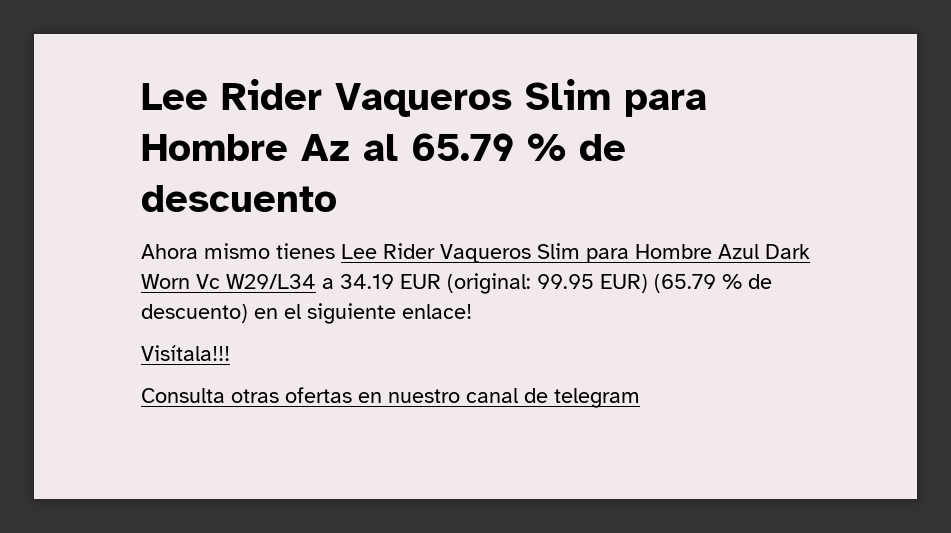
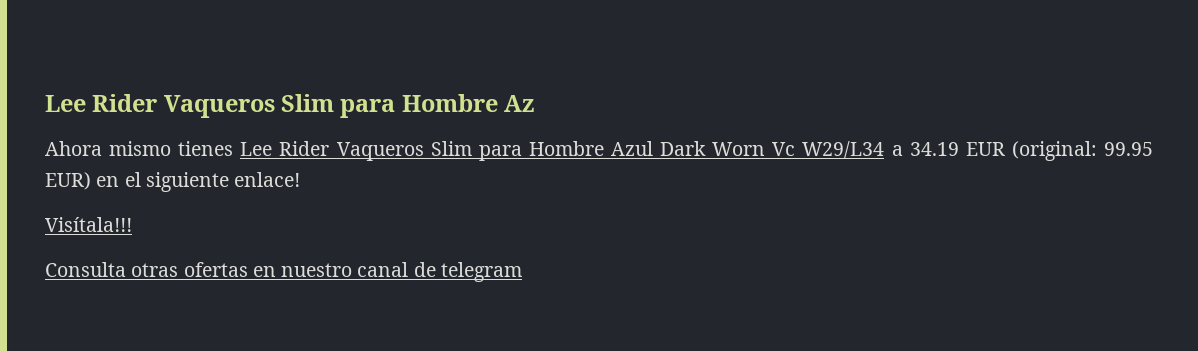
- Lee Rider Vaqueros Slim para Hombre Az al 65.79 % de descuento
+ Lee Rider Vaqueros Slim para Hombre Az
- Ahora mismo tienes Lee Rider Vaqueros Slim para Hombre Azul Dark Worn Vc W29/L34 a 34.19 EUR (original: 99.95 EUR) (65.79 % de descuento) en el siguiente enlace!
+ Ahora mismo tienes Lee Rider Vaqueros Slim para Hombre Azul Dark Worn Vc W29/L34 a 34.19 EUR (original: 99.95 EUR) en el siguiente enlace!

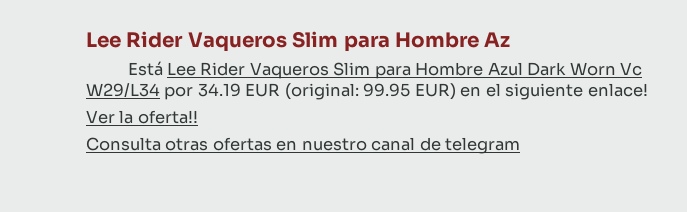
- Ahora mismo tienes Lee Rider Vaqueros Slim para Hombre Azul Dark Worn Vc W29/L34 a 34.19 EUR (original: 99.95 EUR) en el siguiente enlace!
+ Está Lee Rider Vaqueros Slim para Hombre Azul Dark Worn Vc W29/L34 por 34.19 EUR (original: 99.95 EUR) en el siguiente enlace!
- Visítala!!!
+ Ver la oferta!!

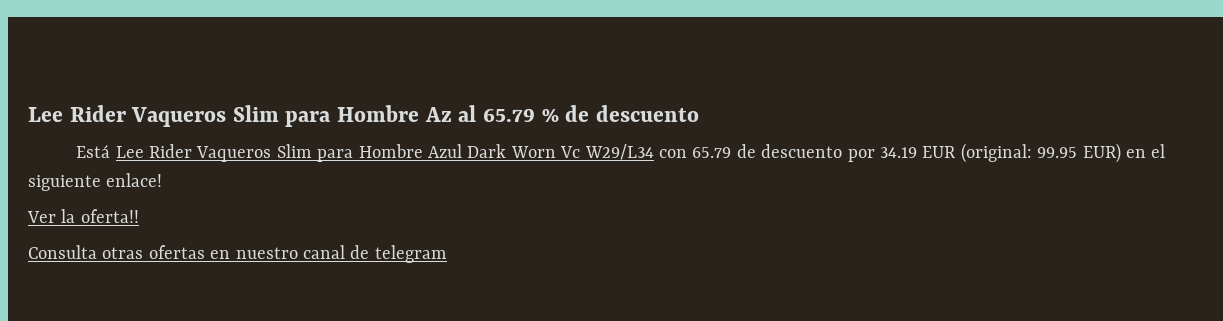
- Lee Rider Vaqueros Slim para Hombre Az
+ Lee Rider Vaqueros Slim para Hombre Az al 65.79 % de descuento
- Está Lee Rider Vaqueros Slim para Hombre Azul Dark Worn Vc W29/L34 por 34.19 EUR (original: 99.95 EUR) en el siguiente enlace!
+ Está Lee Rider Vaqueros Slim para Hombre Azul Dark Worn Vc W29/L34 con 65.79 de descuento por 34.19 EUR (original: 99.95 EUR) en el siguiente enlace!

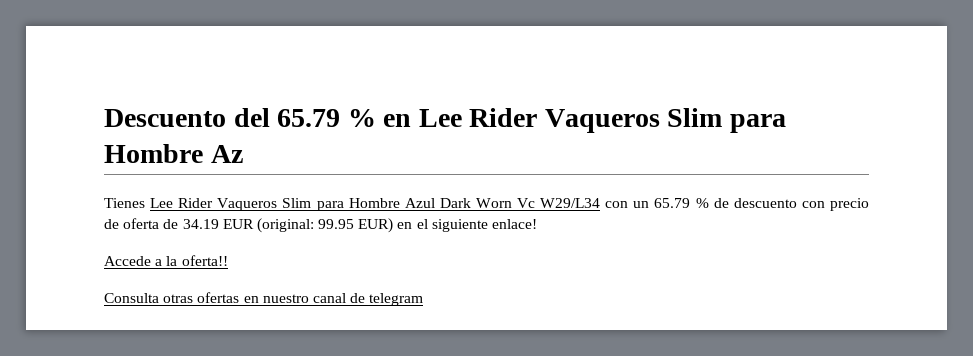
- Lee Rider Vaqueros Slim para Hombre Az al 65.79 % de descuento
- Está Lee Rider Vaqueros Slim para Hombre Azul Dark Worn Vc W29/L34 con 65.79 de descuento por 34.19 EUR (original: 99.95 EUR) en el siguiente enlace!
+ Descuento del 65.79 % en Lee Rider Vaqueros Slim para Hombre Az
+ Tienes Lee Rider Vaqueros Slim para Hombre Azul Dark Worn Vc W29/L34 con un 65.79 % de descuento con precio de oferta de 34.19 EUR (original: 99.95 EUR) en el siguiente enlace!
- Ver la oferta!!
+ Accede a la oferta!!

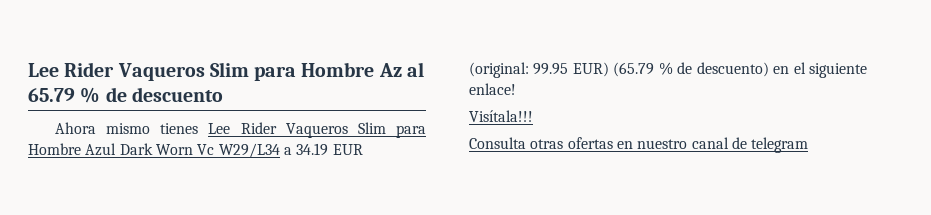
- Descuento del 65.79 % en Lee Rider Vaqueros Slim para Hombre Az
- Tienes Lee Rider Vaqueros Slim para Hombre Azul Dark Worn Vc W29/L34 con un 65.79 % de descuento con precio de oferta de 34.19 EUR (original: 99.95 EUR) en el siguiente enlace!
+ Lee Rider Vaqueros Slim para Hombre Az al 65.79 % de descuento
+ Ahora mismo tienes Lee Rider Vaqueros Slim para Hombre Azul Dark Worn Vc W29/L34 a 34.19 EUR (original: 99.95 EUR) (65.79 % de descuento) en el siguiente enlace!
- Accede a la oferta!!
+ Visítala!!!

